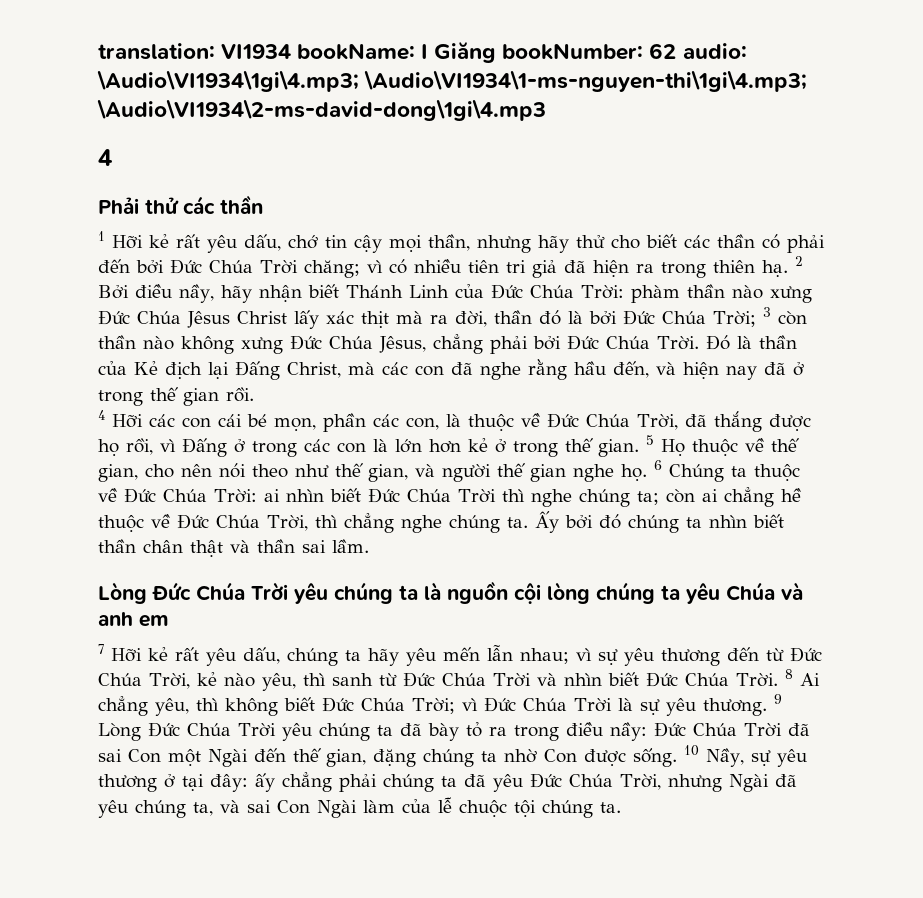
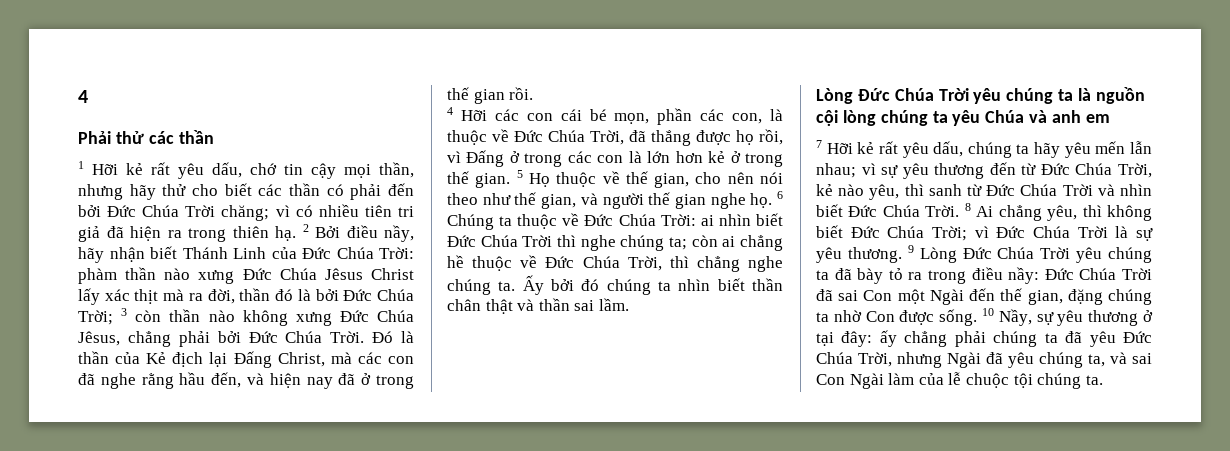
- translation: VI1934 bookName: I Giăng bookNumber: 62 audio: \Audio\VI1934\1gi\4.mp3; \Audio\VI1934\1-ms-nguyen-thi\1gi\4.mp3; \Audio\VI1934\2-ms-david-dong\1gi\4.mp3

